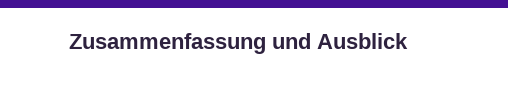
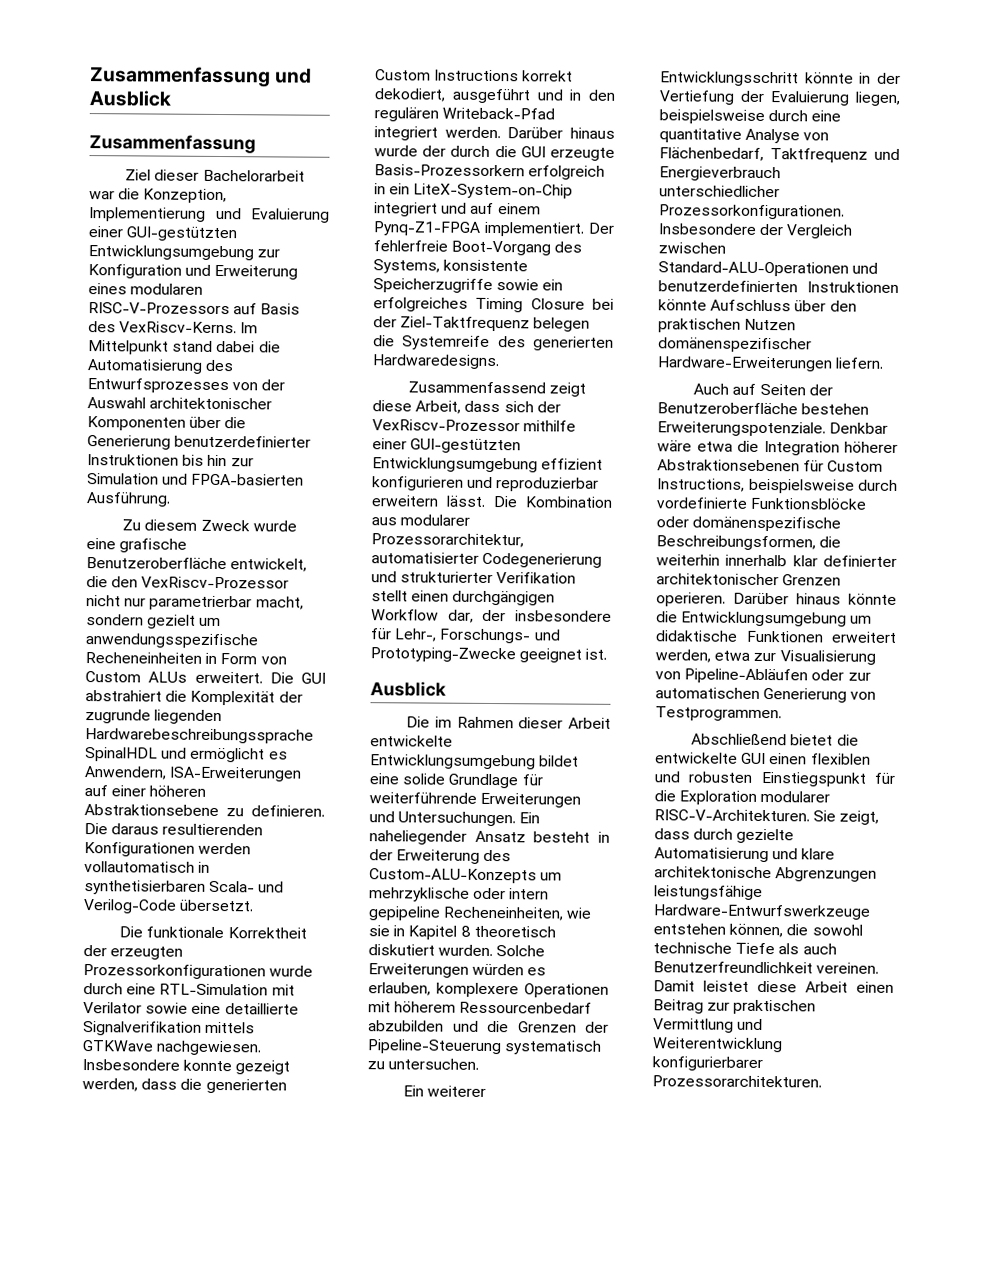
  Zusammenfassung und Ausblick
+ Zusammenfassung
+ Ziel dieser Bachelorarbeit war die Konzeption, Implementierung und Evaluierung einer GUI-gestützten Entwicklungsumgebung zur Konfiguration und Erweiterung eines modularen RISC-V-Prozessors auf Basis des VexRiscv-Kerns. Im Mittelpunkt stand dabei die Automatisierung des Entwurfsprozesses von der Auswahl architektonischer Komponenten über die Generierung benutzerdefinierter Instruktionen bis hin zur Simulation und FPGA-basierten Ausführung.
+ Zu diesem Zweck wurde eine grafische Benutzeroberfläche entwickelt, die den VexRiscv-Prozessor nicht nur parametrierbar macht, sondern gezielt um anwendungsspezifische Recheneinheiten in Form von Custom ALUs erweitert. Die GUI abstrahiert die Komplexität der zugrunde liegenden Hardwarebeschreibungssprache SpinalHDL und ermöglicht es Anwendern, ISA-Erweiterungen auf einer höheren Abstraktionsebene zu definieren. Die daraus resultierenden Konfigurationen werden vollautomatisch in synthetisierbaren Scala- und Verilog-Code übersetzt.
+ Die funktionale Korrektheit der erzeugten Prozessorkonfigurationen wurde durch eine RTL-Simulation mit Verilator sowie eine detaillierte Signalverifikation mittels GTKWave nachgewiesen. Insbesondere konnte gezeigt werden, dass die generierten Custom Instructions korrekt dekodiert, ausgeführt und in den regulären Writeback-Pfad integriert werden. Darüber hinaus wurde der durch die GUI erzeugte Basis-Prozessorkern erfolgreich in ein LiteX-System-on-Chip integriert und auf einem Pynq-Z1-FPGA implementiert. Der fehlerfreie Boot-Vorgang des Systems, konsistente Speicherzugriffe sowie ein erfolgreiches Timing Closure bei der Ziel-Taktfrequenz belegen die Systemreife des generierten Hardwaredesigns.
+ Zusammenfassend zeigt diese Arbeit, dass sich der VexRiscv-Prozessor mithilfe einer GUI-gestützten Entwicklungsumgebung effizient konfigurieren und reproduzierbar erweitern lässt. Die Kombination aus modularer Prozessorarchitektur, automatisierter Codegenerierung und strukturierter Verifikation stellt einen durchgängigen Workflow dar, der insbesondere für Lehr-, Forschungs- und Prototyping-Zwecke geeignet ist.
+ Ausblick
+ Die im Rahmen dieser Arbeit entwickelte Entwicklungsumgebung bildet eine solide Grundlage für weiterführende Erweiterungen und Untersuchungen. Ein naheliegender Ansatz besteht in der Erweiterung des Custom-ALU-Konzepts um mehrzyklische oder intern gepipeline Recheneinheiten, wie sie in Kapitel 8 theoretisch diskutiert wurden. Solche Erweiterungen würden es erlauben, komplexere Operationen mit höherem Ressourcenbedarf abzubilden und die Grenzen der Pipeline-Steuerung systematisch zu untersuchen.
+ Ein weiterer Entwicklungsschritt könnte in der Vertiefung der Evaluierung liegen, beispielsweise durch eine quantitative Analyse von Flächenbedarf, Taktfrequenz und Energieverbrauch unterschiedlicher Prozessorkonfigurationen. Insbesondere der Vergleich zwischen Standard-ALU-Operationen und benutzerdefinierten Instruktionen könnte Aufschluss über den praktischen Nutzen domänenspezifischer Hardware-Erweiterungen liefern.
+ Auch auf Seiten der Benutzeroberfläche bestehen Erweiterungspotenziale. Denkbar wäre etwa die Integration höherer Abstraktionsebenen für Custom Instructions, beispielsweise durch vordefinierte Funktionsblöcke oder domänenspezifische Beschreibungsformen, die weiterhin innerhalb klar definierter architektonischer Grenzen operieren. Darüber hinaus könnte die Entwicklungsumgebung um didaktische Funktionen erweitert werden, etwa zur Visualisierung von Pipeline-Abläufen oder zur automatischen Generierung von Testprogrammen.
+ Abschließend bietet die entwickelte GUI einen flexiblen und robusten Einstiegspunkt für die Exploration modularer RISC-V-Architekturen. Sie zeigt, dass durch gezielte Automatisierung und klare architektonische Abgrenzungen leistungsfähige Hardware-Entwurfswerkzeuge entstehen können, die sowohl technische Tiefe als auch Benutzerfreundlichkeit vereinen. Damit leistet diese Arbeit einen Beitrag zur praktischen Vermittlung und Weiterentwicklung konfigurierbarer Prozessorarchitekturen.

